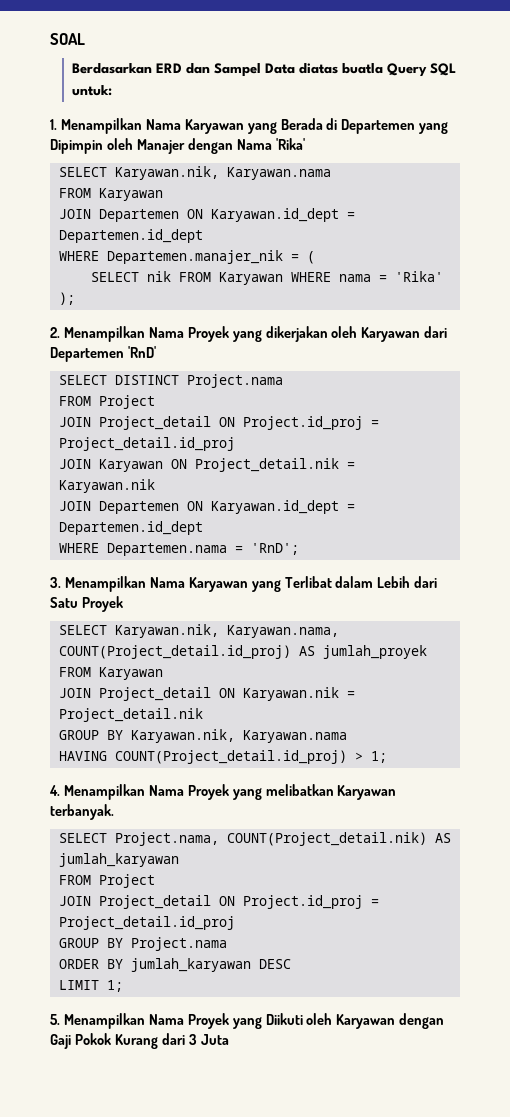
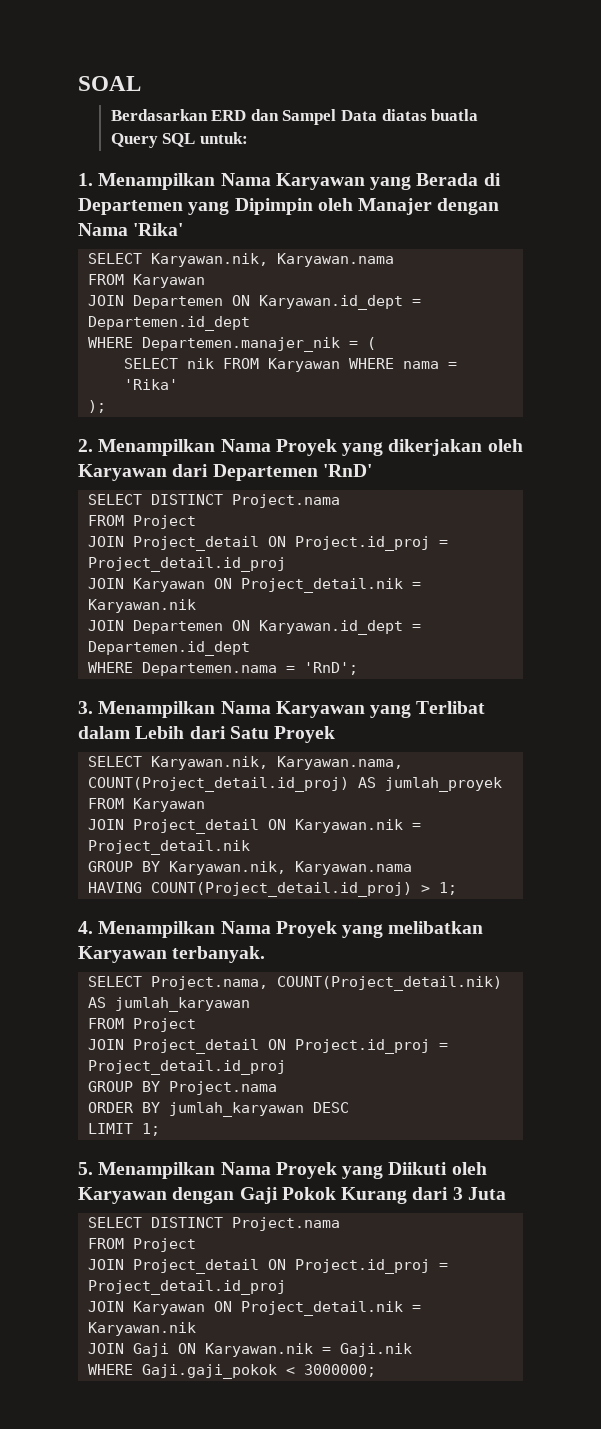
  5. Menampilkan Nama Proyek yang Diikuti oleh Karyawan dengan Gaji Pokok Kurang dari 3 Juta
+ SELECT DISTINCT Project.nama
+ FROM Project
+ JOIN Project_detail ON Project.id_proj = Project_detail.id_proj
+ JOIN Karyawan ON Project_detail.nik = Karyawan.nik
+ JOIN Gaji ON Karyawan.nik = Gaji.nik
+ WHERE Gaji.gaji_pokok < 3000000;

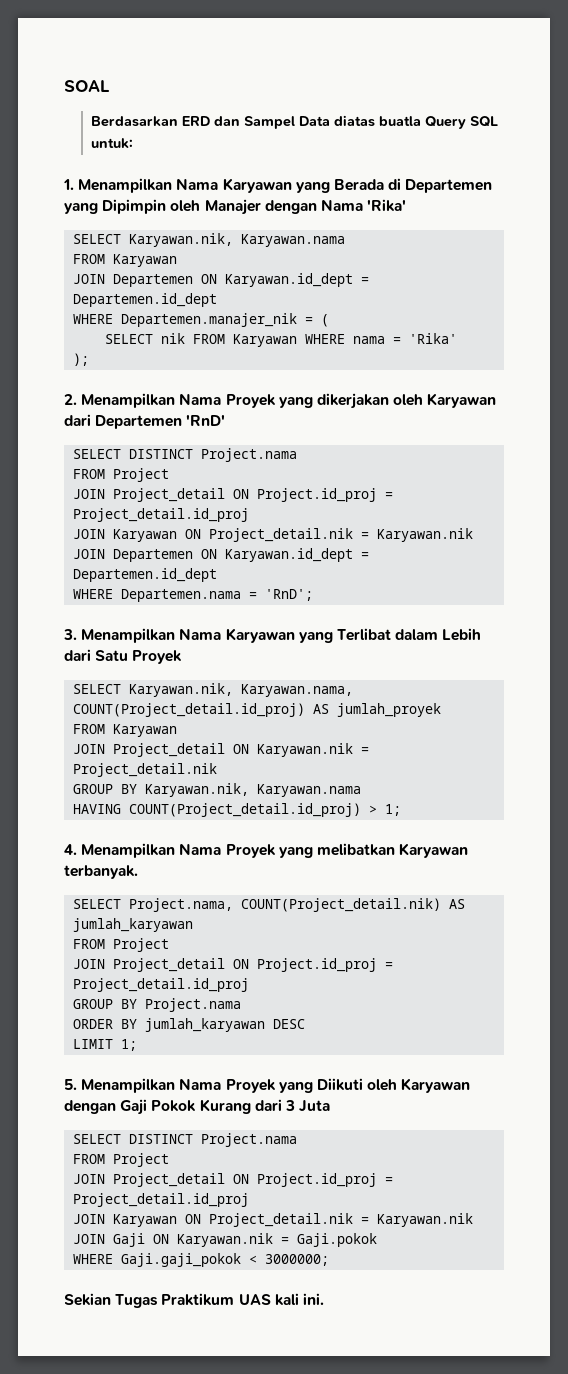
- JOIN Gaji ON Karyawan.nik = Gaji.nik
+ JOIN Gaji ON Karyawan.nik = Gaji.pokok
+ Sekian Tugas Praktikum UAS kali ini.

